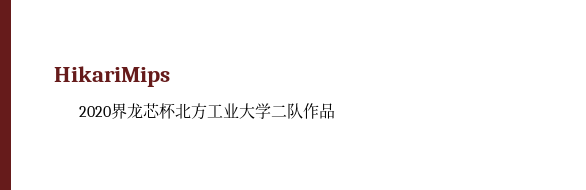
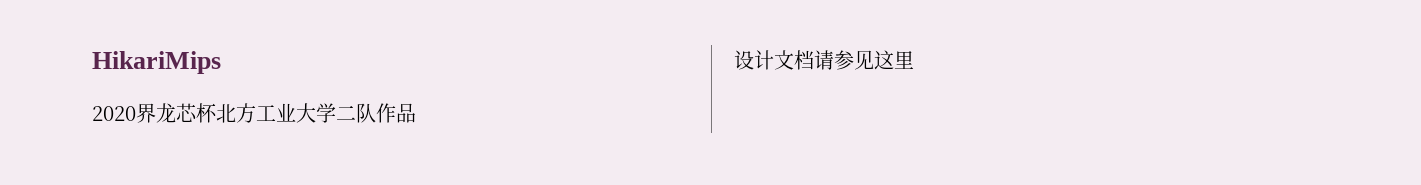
+ 设计文档请参见这里

